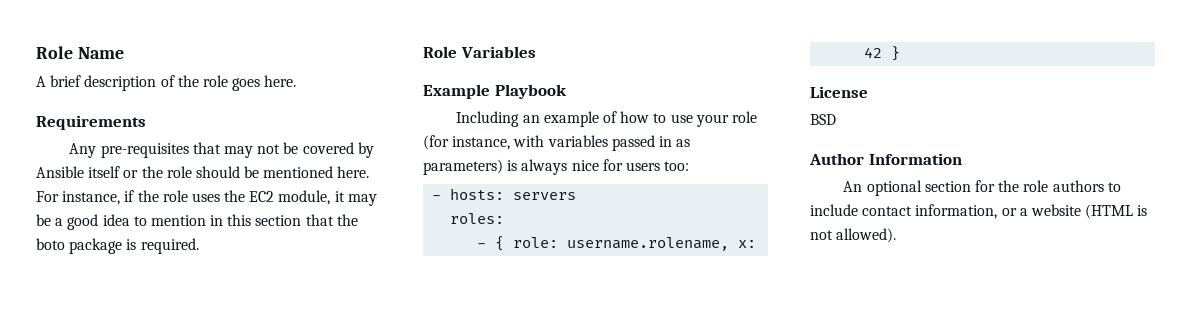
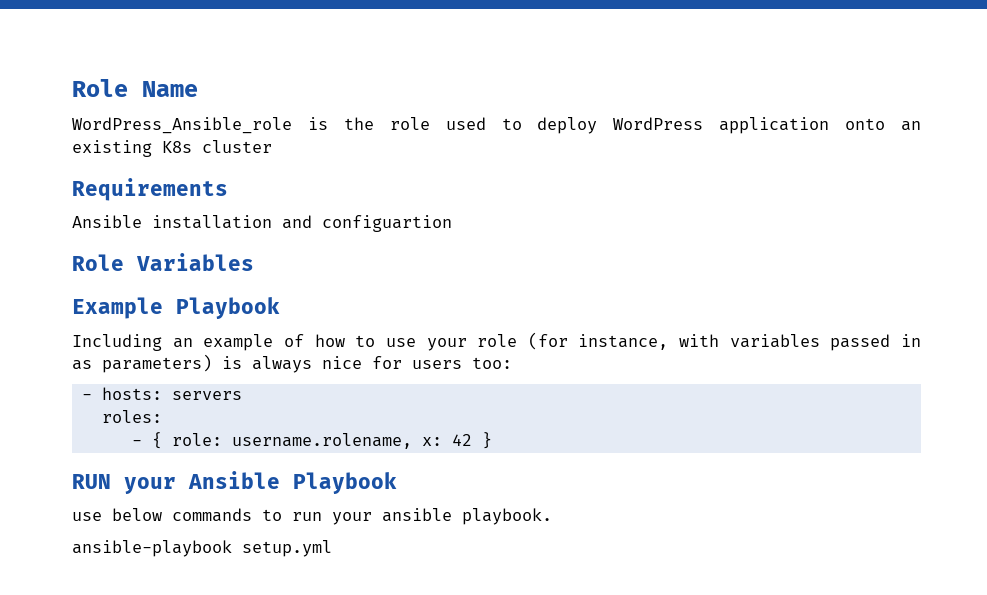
- A brief description of the role goes here.
+ WordPress_Ansible_role is the role used to deploy WordPress application onto an existing K8s cluster
  Requirements
- Any pre-requisites that may not be covered by Ansible itself or the role should be mentioned here. For instance, if the role uses the EC2 module, it may be a good idea to mention in this section that the boto package is required.
+ Ansible installation and configuartion
- License
- BSD
- Author Information
- An optional section for the role authors to include contact information, or a website (HTML is not allowed).
+ RUN your Ansible Playbook
+ use below commands to run your ansible playbook.
+ ansible-playbook setup.yml

